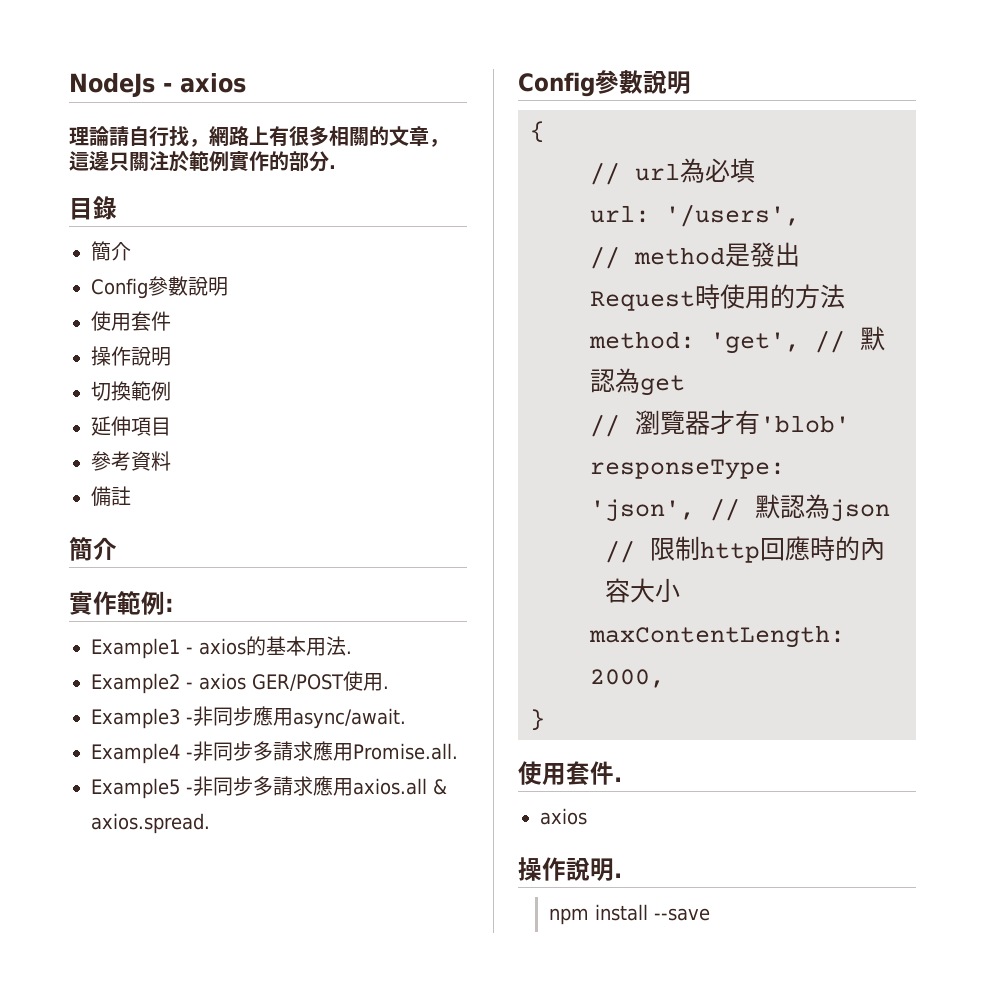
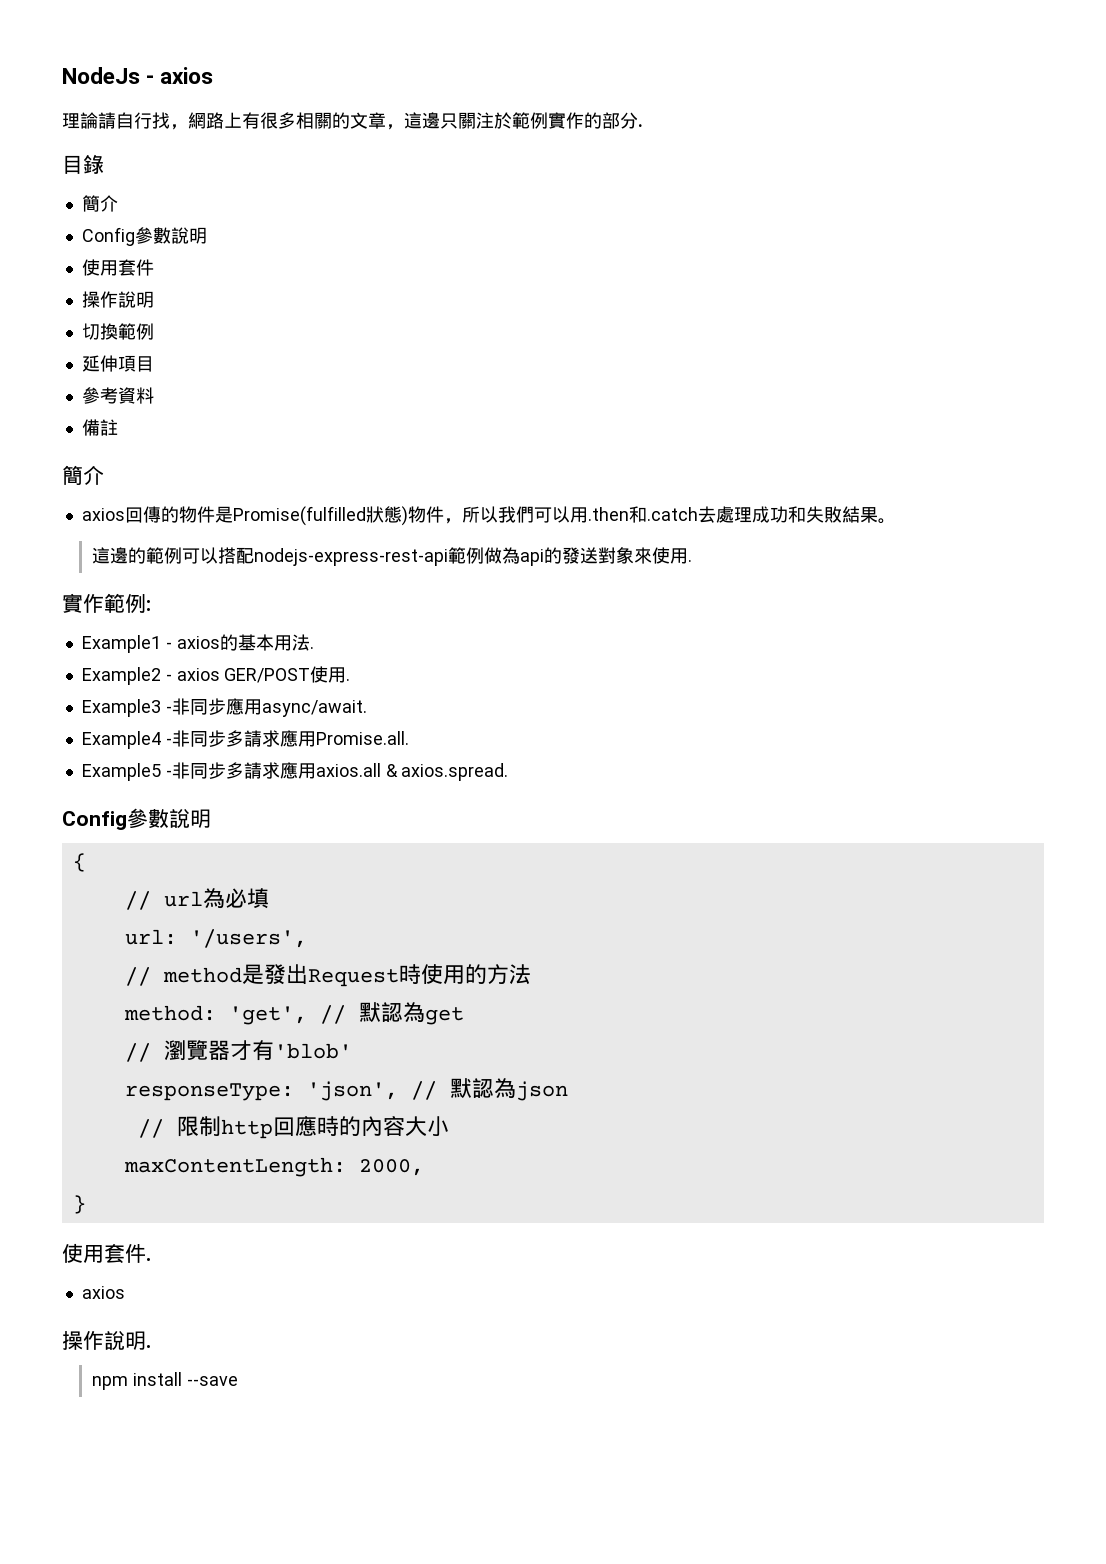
+ axios回傳的物件是Promise(fulfilled狀態)物件，所以我們可以用.then和.catch去處理成功和失敗結果。
+ 這邊的範例可以搭配nodejs-express-rest-api範例做為api的發送對象來使用.

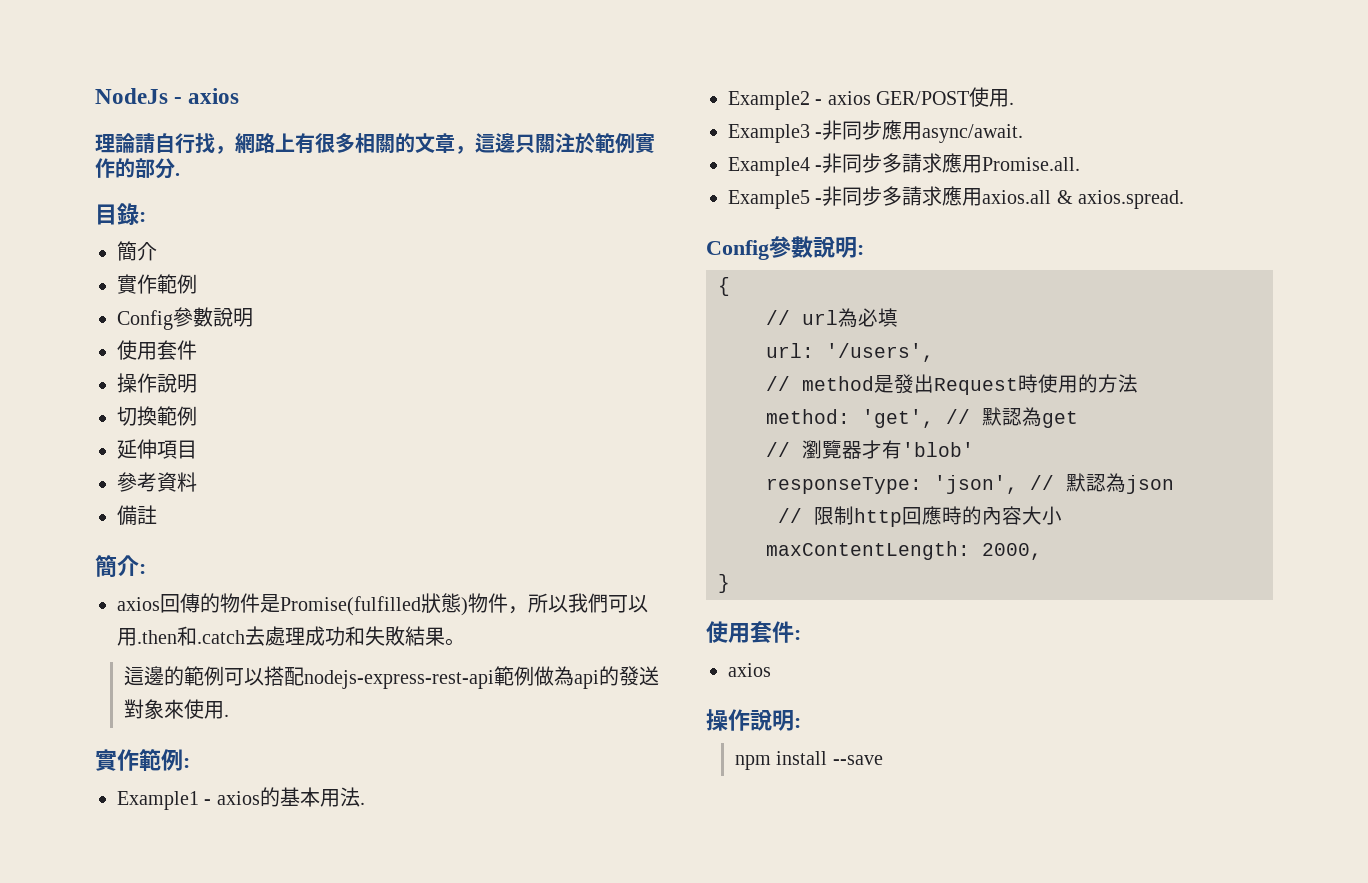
- 目錄
+ 目錄:
  簡介
+ 實作範例
  備註
- 簡介
+ 簡介:
  Example5 -非同步多請求應用axios.all & axios.spread.
- Config參數說明
+ Config參數說明:
- 使用套件.
+ 使用套件:
- 操作說明.
+ 操作說明:

